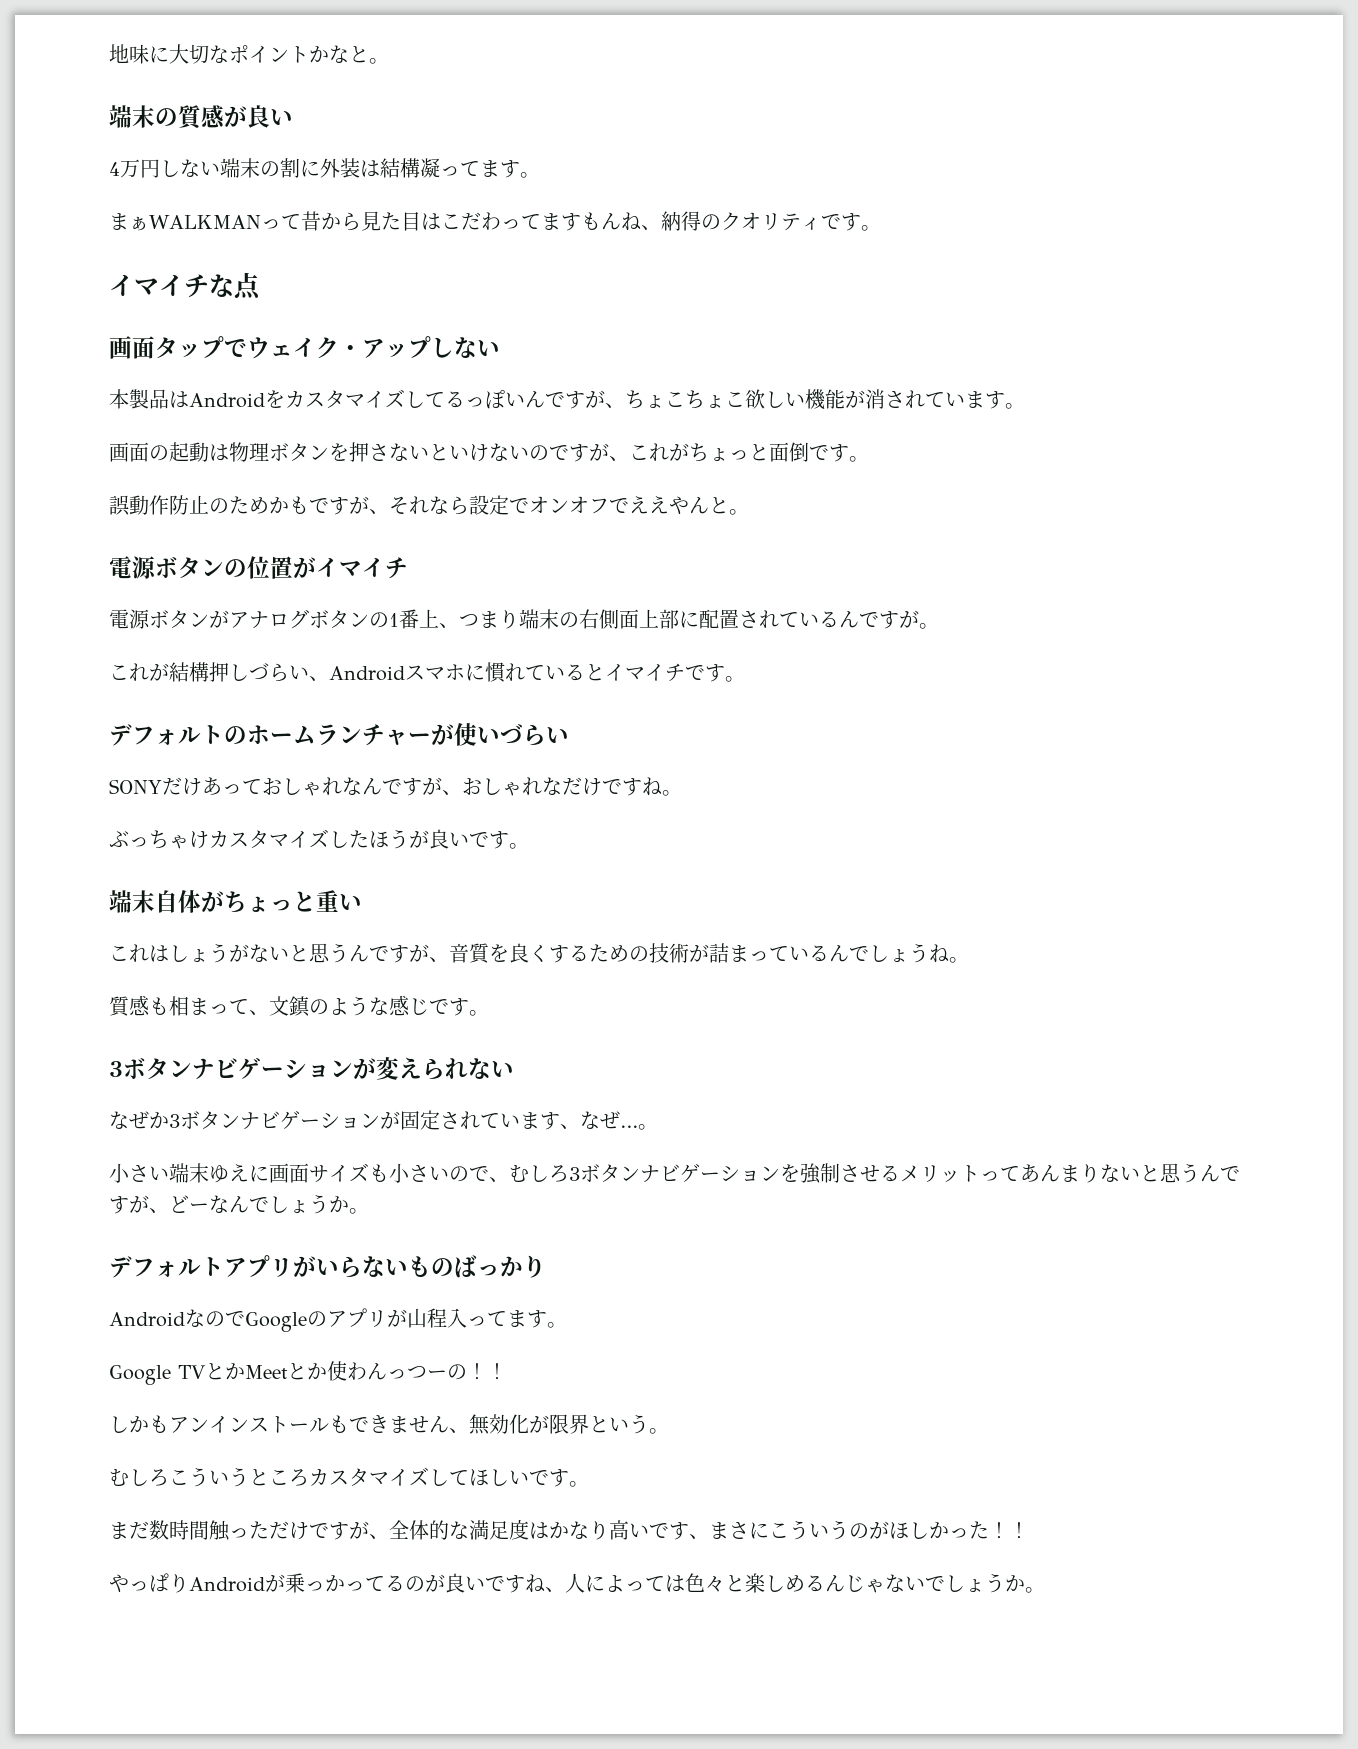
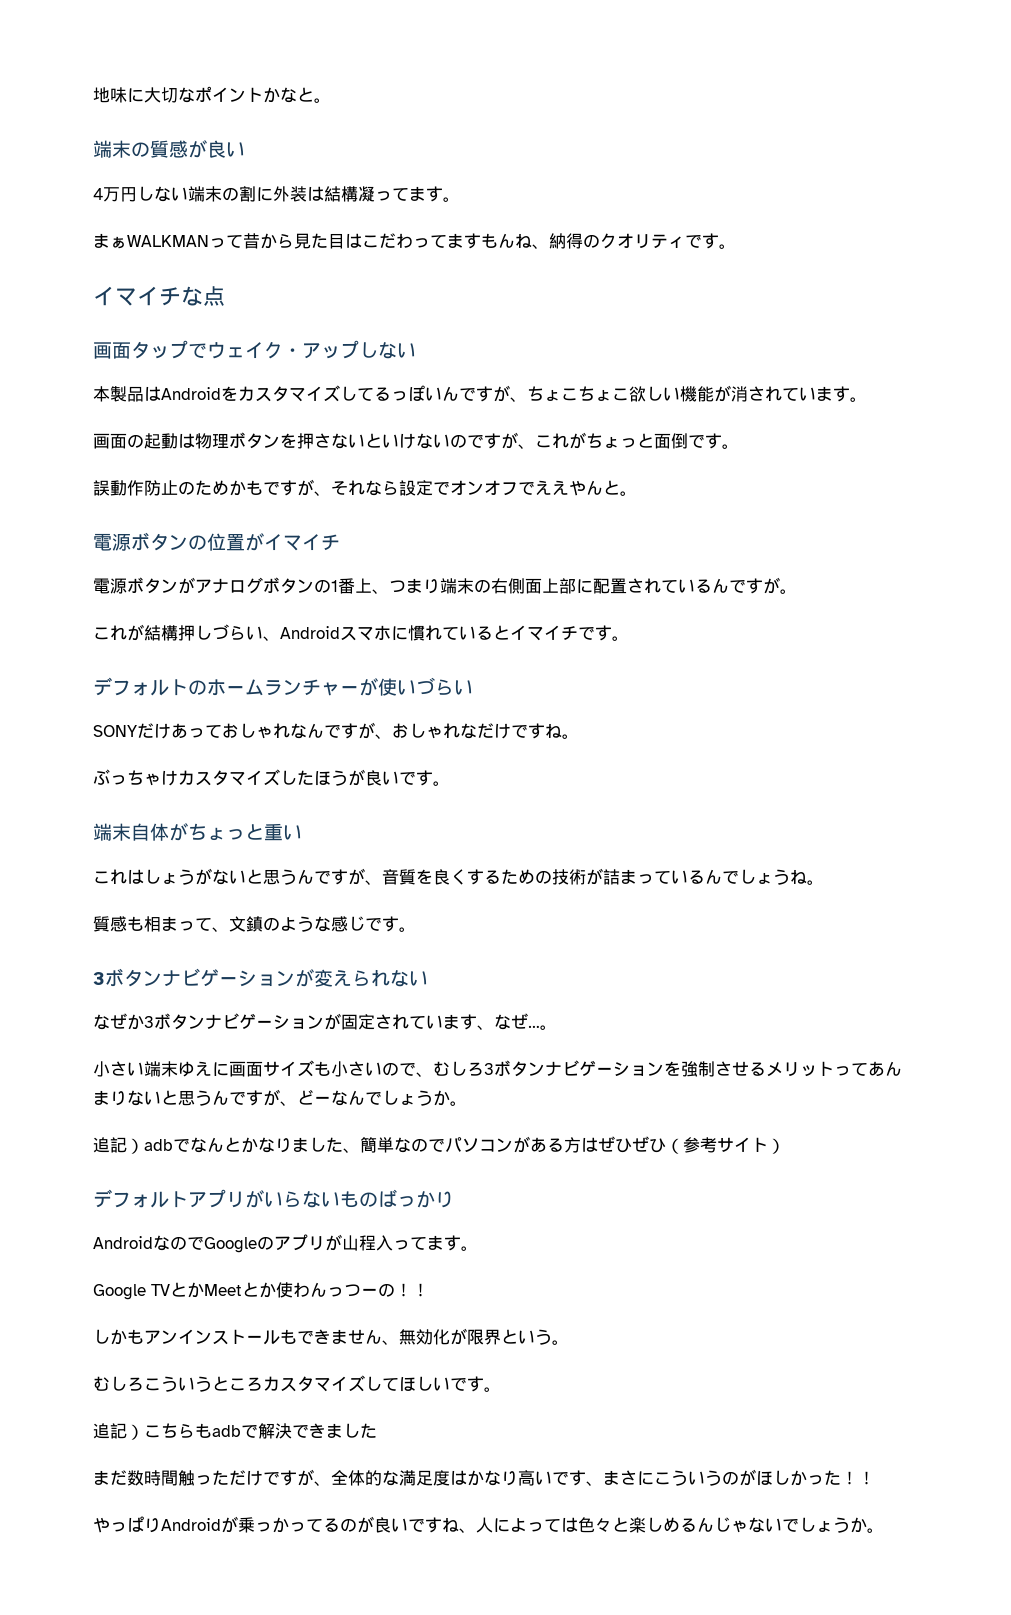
+ 追記）adbでなんとかなりました、簡単なのでパソコンがある方はぜひぜひ（参考サイト）
+ 追記）こちらもadbで解決できました

